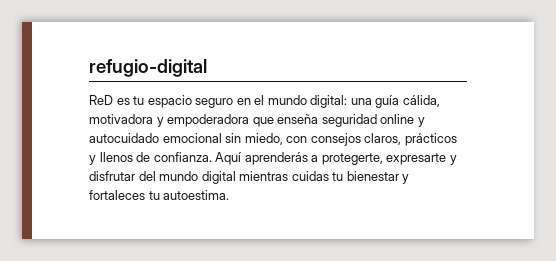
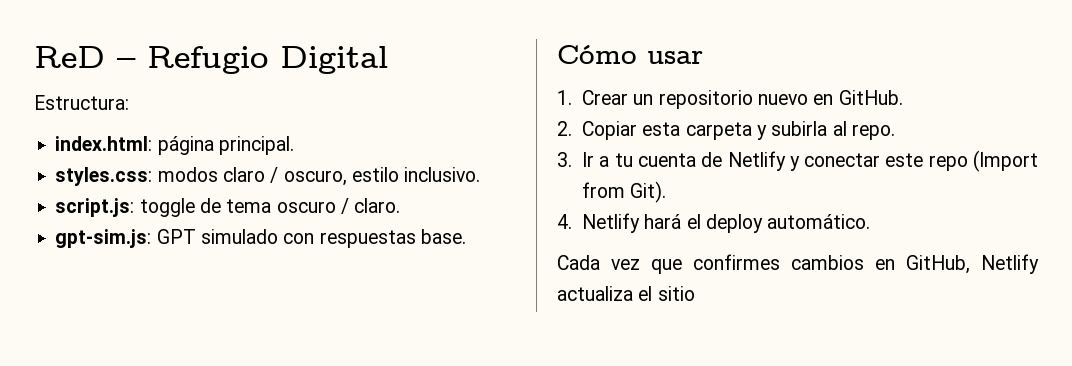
- refugio-digital
- ReD es tu espacio seguro en el mundo digital: una guía cálida, motivadora y empoderadora que enseña seguridad online y autocuidado emocional sin miedo, con consejos claros, prácticos y llenos de confianza. Aquí aprenderás a protegerte, expresarte y disfrutar del mundo digital mientras cuidas tu bienestar y fortaleces tu autoestima.
+ ReD – Refugio Digital
+ Estructura:
+ index.html: página principal.
+ styles.css: modos claro / oscuro, estilo inclusivo.
+ script.js: toggle de tema oscuro / claro.
+ gpt-sim.js: GPT simulado con respuestas base.
+ Cómo usar
+ 1. Crear un repositorio nuevo en GitHub.
+ 2. Copiar esta carpeta y subirla al repo.
+ 3. Ir a tu cuenta de Netlify y conectar este repo (Import from Git).
+ 4. Netlify hará el deploy automático.
+ Cada vez que confirmes cambios en GitHub, Netlify actualiza el sitio

